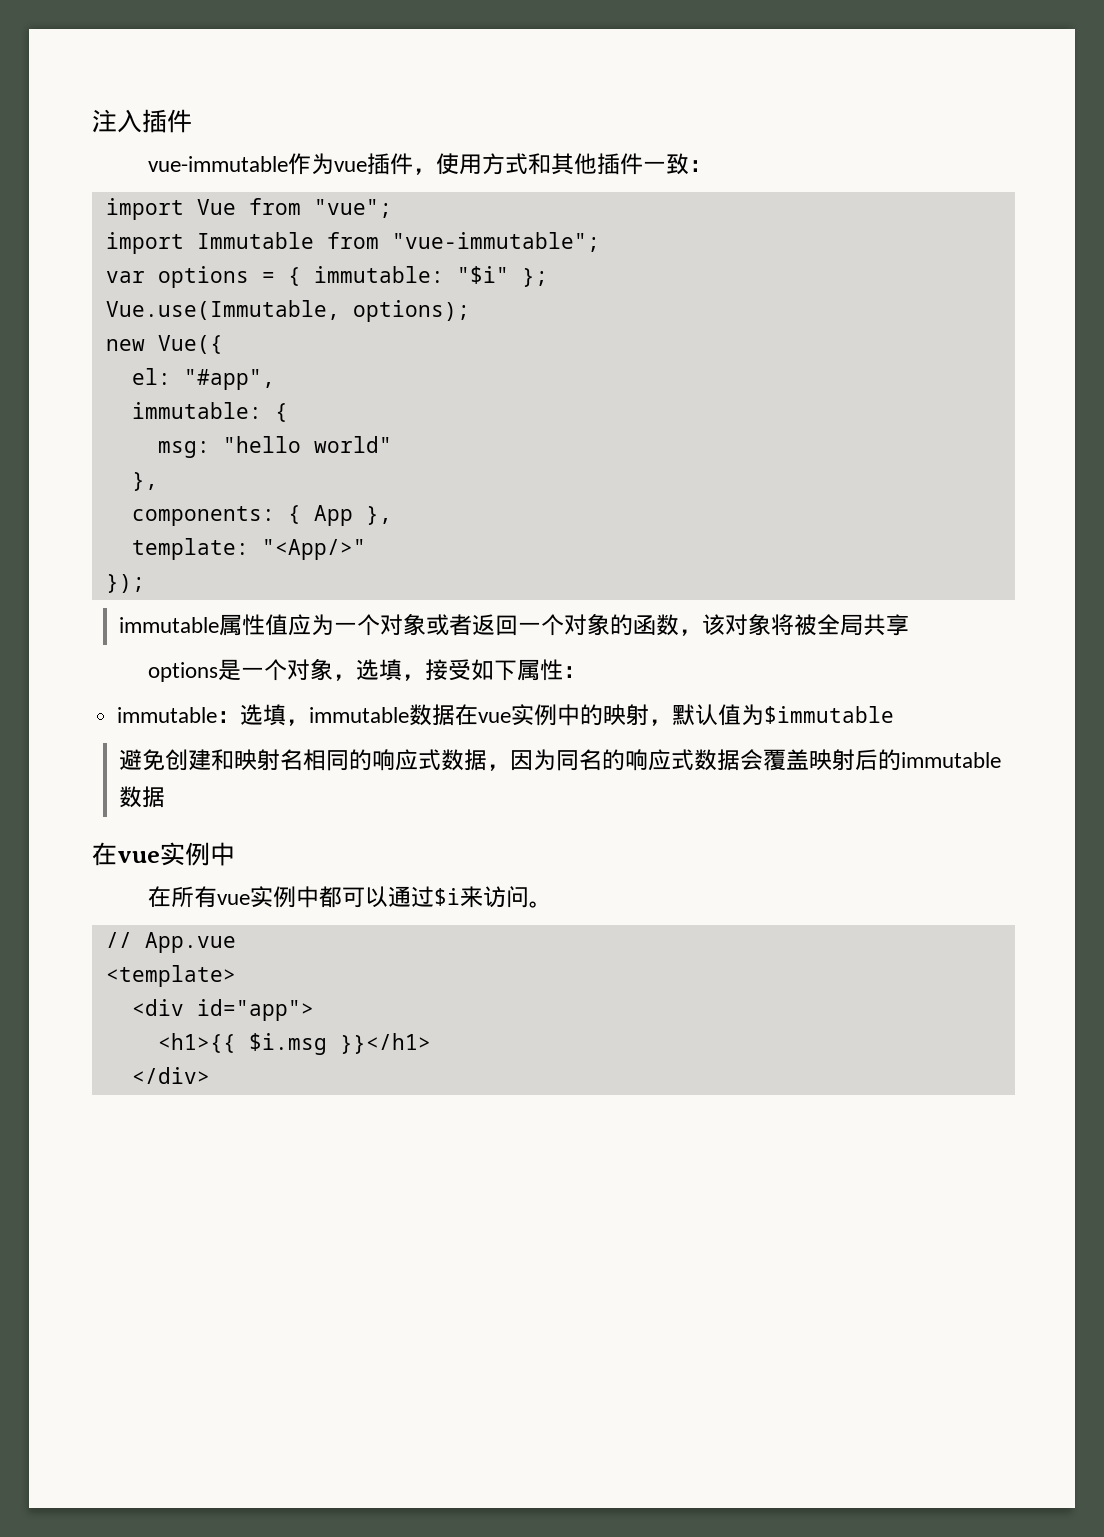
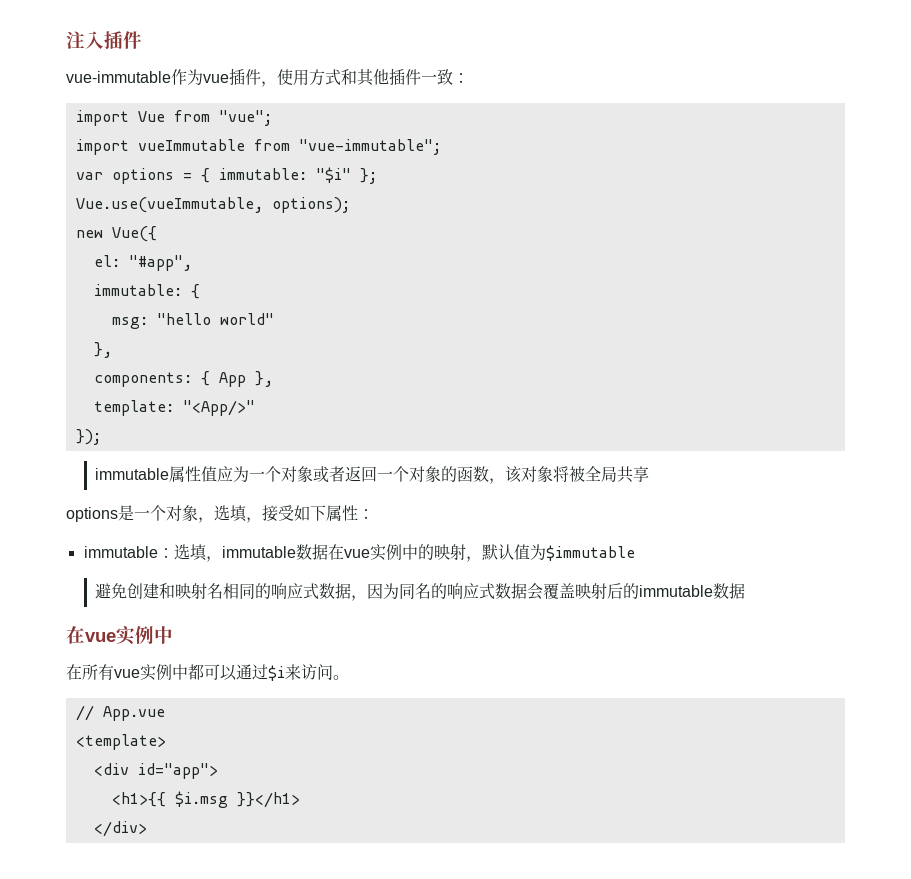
- import Immutable from "vue-immutable";
+ import vueImmutable from "vue-immutable";
- Vue.use(Immutable, options);
+ Vue.use(vueImmutable, options);

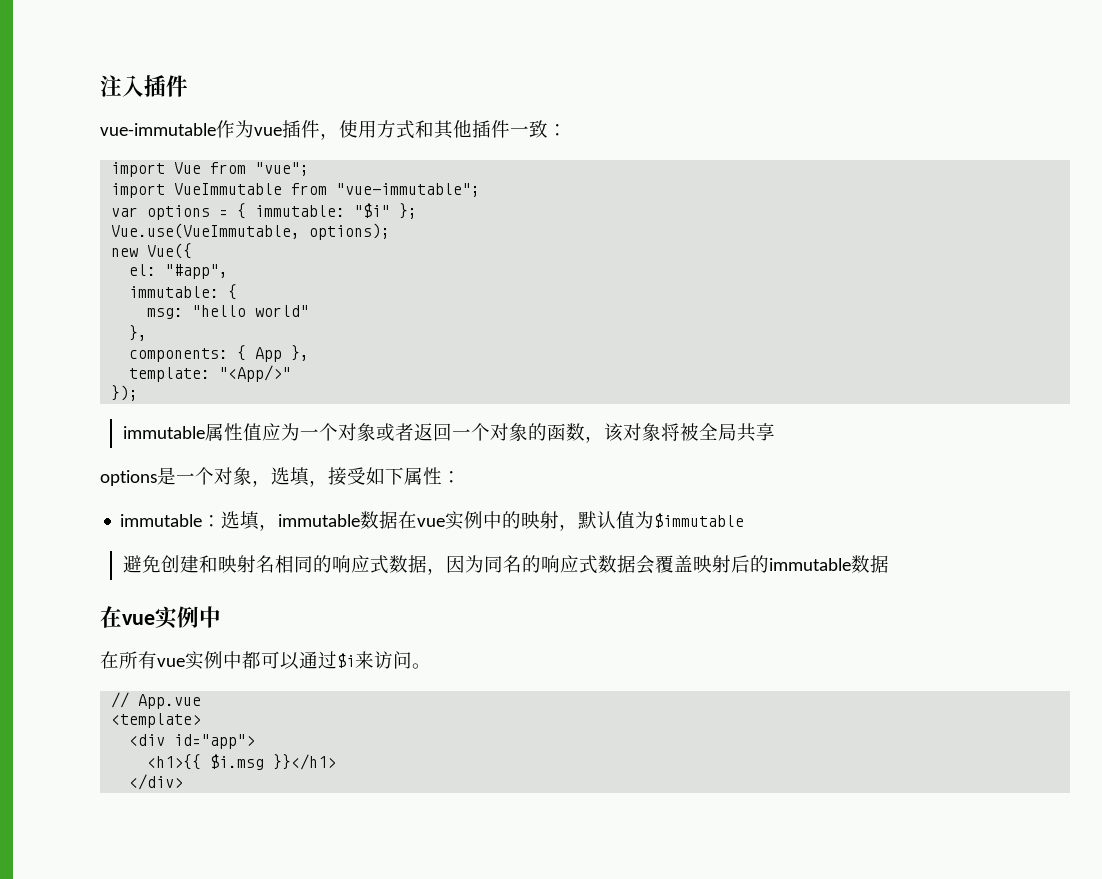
- import vueImmutable from "vue-immutable";
+ import VueImmutable from "vue-immutable";
- Vue.use(vueImmutable, options);
+ Vue.use(VueImmutable, options);

